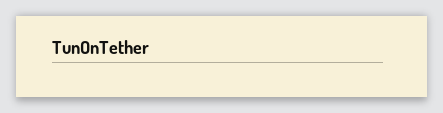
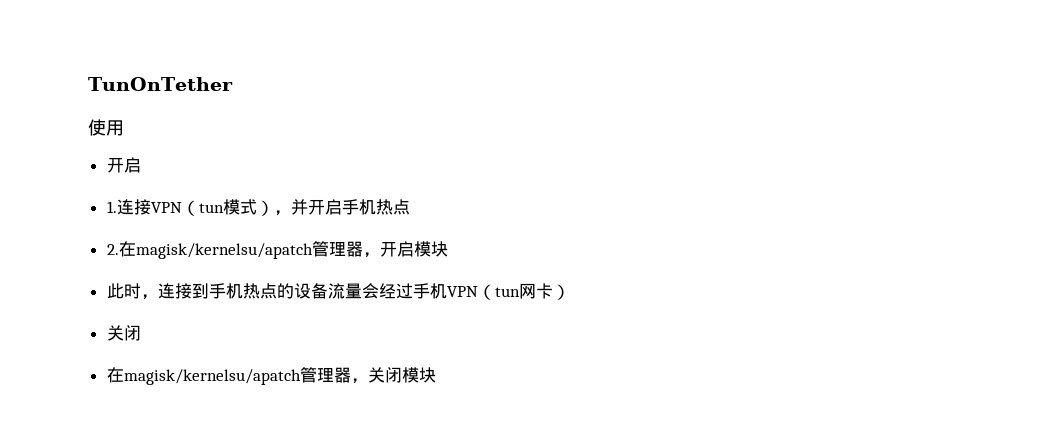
+ 使用
+ 开启
+ 1.连接VPN（tun模式），并开启手机热点
+ 2.在magisk/kernelsu/apatch管理器，开启模块
+ 此时，连接到手机热点的设备流量会经过手机VPN（tun网卡）
+ 关闭
+ 在magisk/kernelsu/apatch管理器，关闭模块

